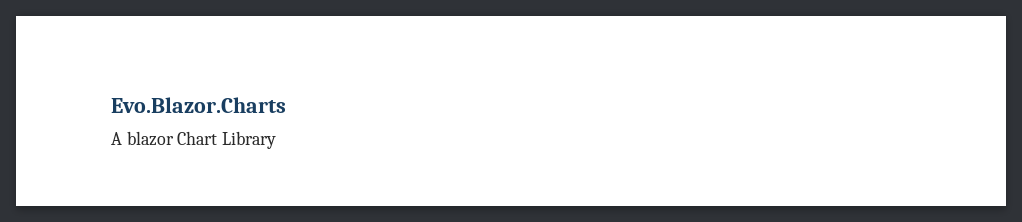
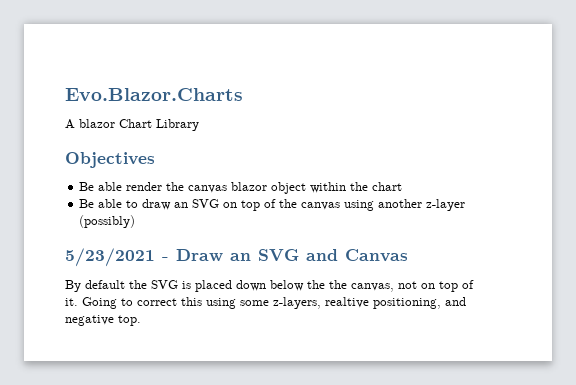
+ Objectives
+ Be able render the canvas blazor object within the chart
+ Be able to draw an SVG on top of the canvas using another z-layer (possibly)
+ 5/23/2021 - Draw an SVG and Canvas
+ By default the SVG is placed down below the the canvas, not on top of it. Going to correct this using some z-layers, realtive positioning, and negative top.

